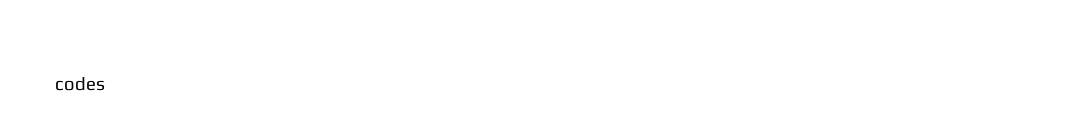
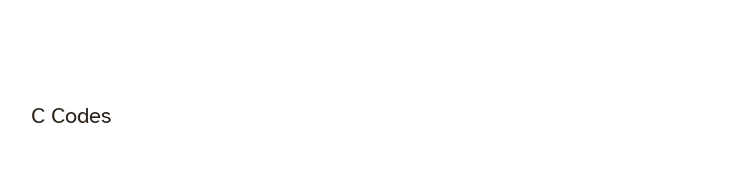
- codes
+ C Codes

